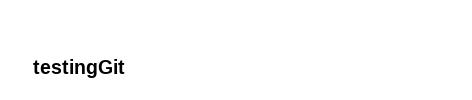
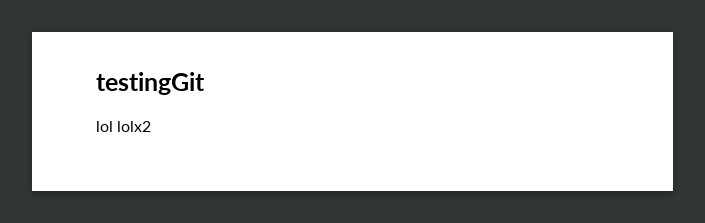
+ lol lolx2

